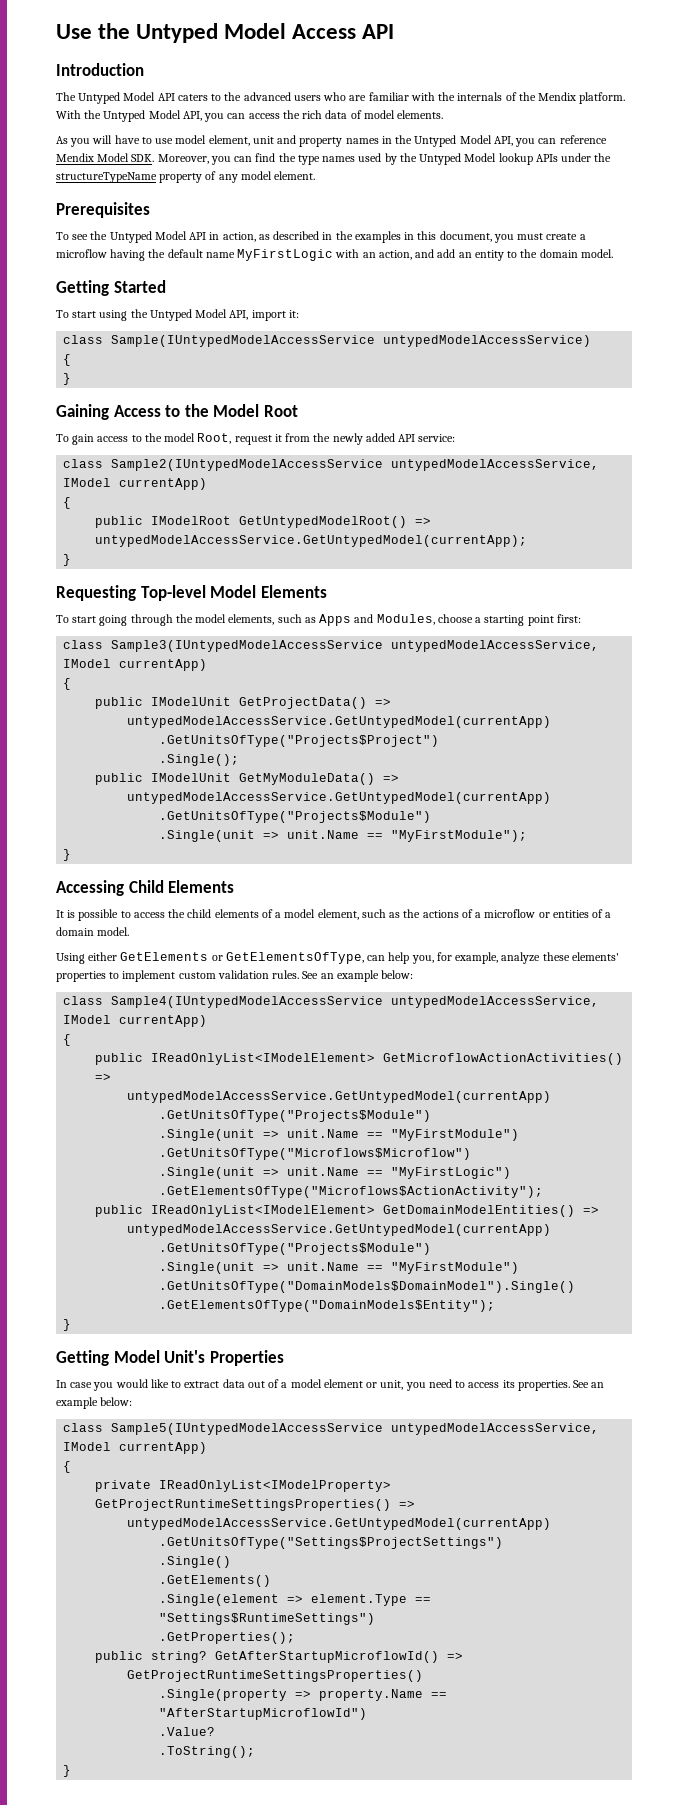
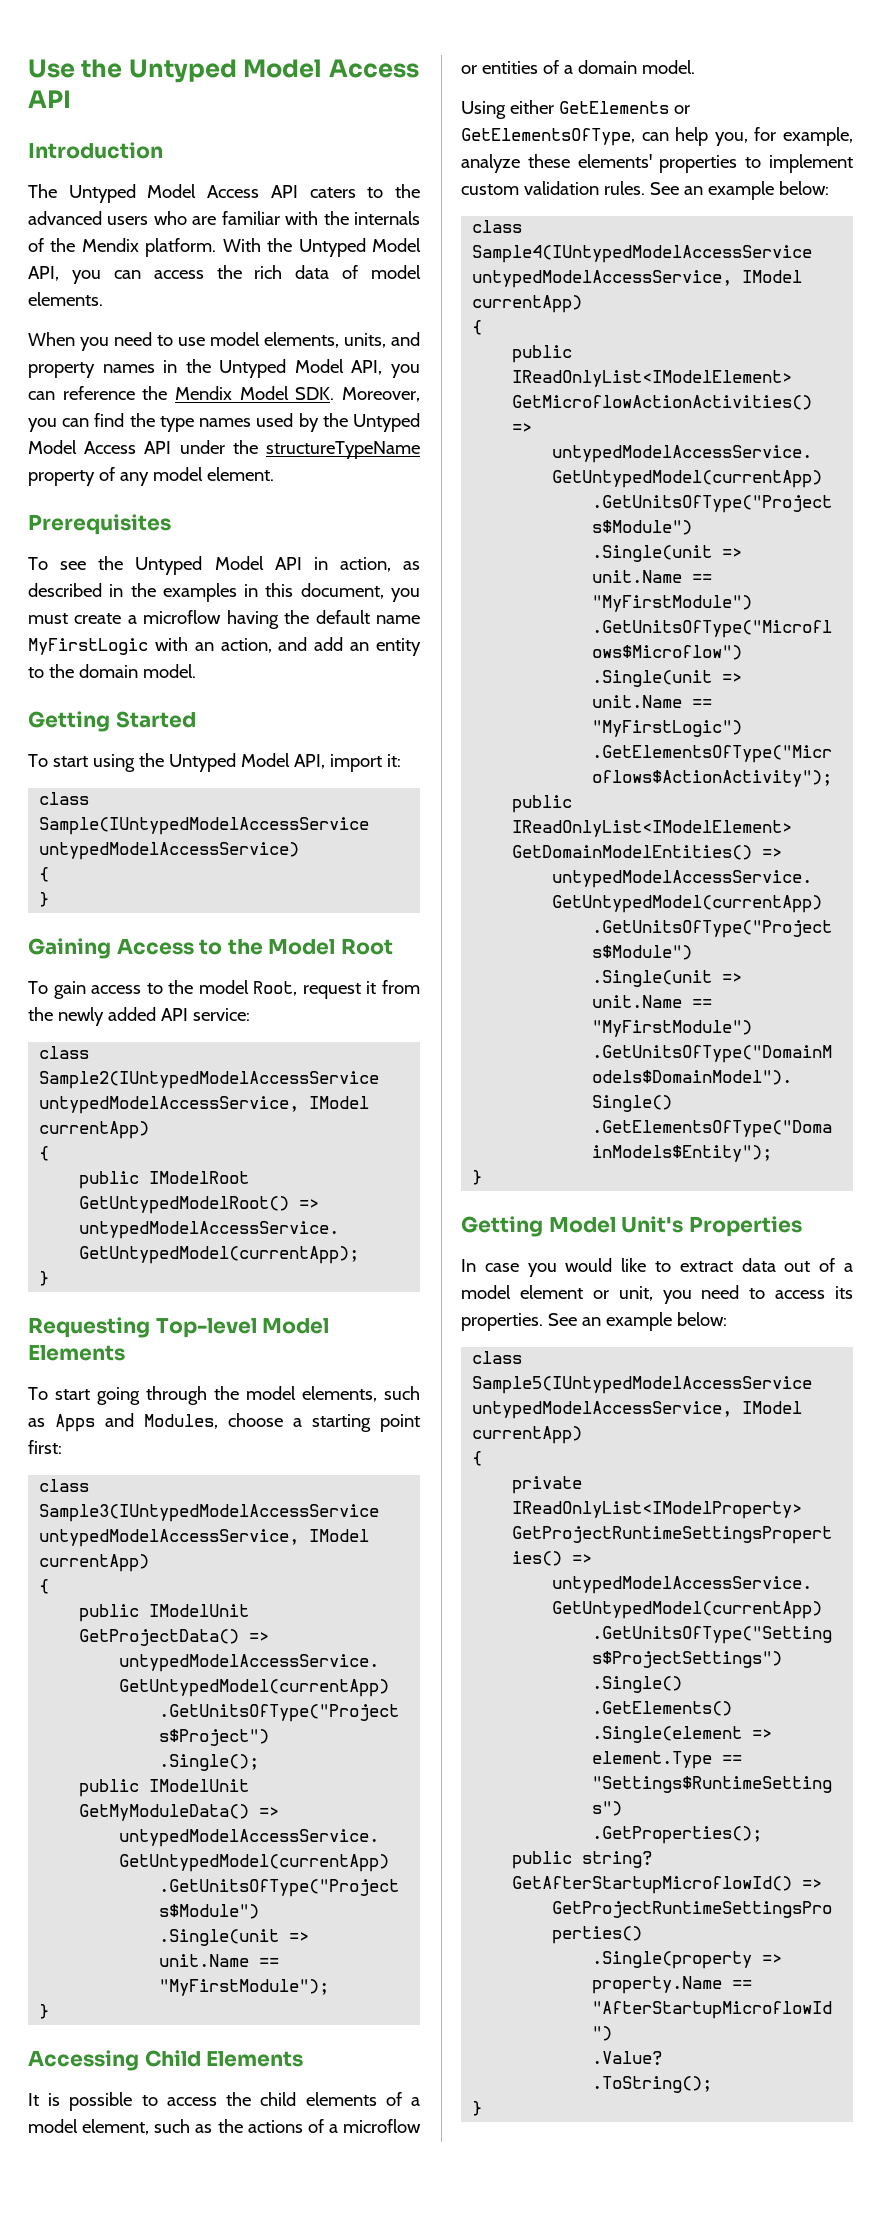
- The Untyped Model API caters to the advanced users who are familiar with the internals of the Mendix platform.
+ The Untyped Model Access API caters to the advanced users who are familiar with the internals of the Mendix platform.
- As you will have to use model element, unit and property names in the Untyped Model API, you can reference Mendix Model SDK. Moreover, you can find the type names used by the Untyped Model lookup APIs under the structureTypeName property of any model element.
+ When you need to use model elements, units, and property names in the Untyped Model API, you can reference the Mendix Model SDK. Moreover, you can find the type names used by the Untyped Model Access API under the structureTypeName property of any model element.

